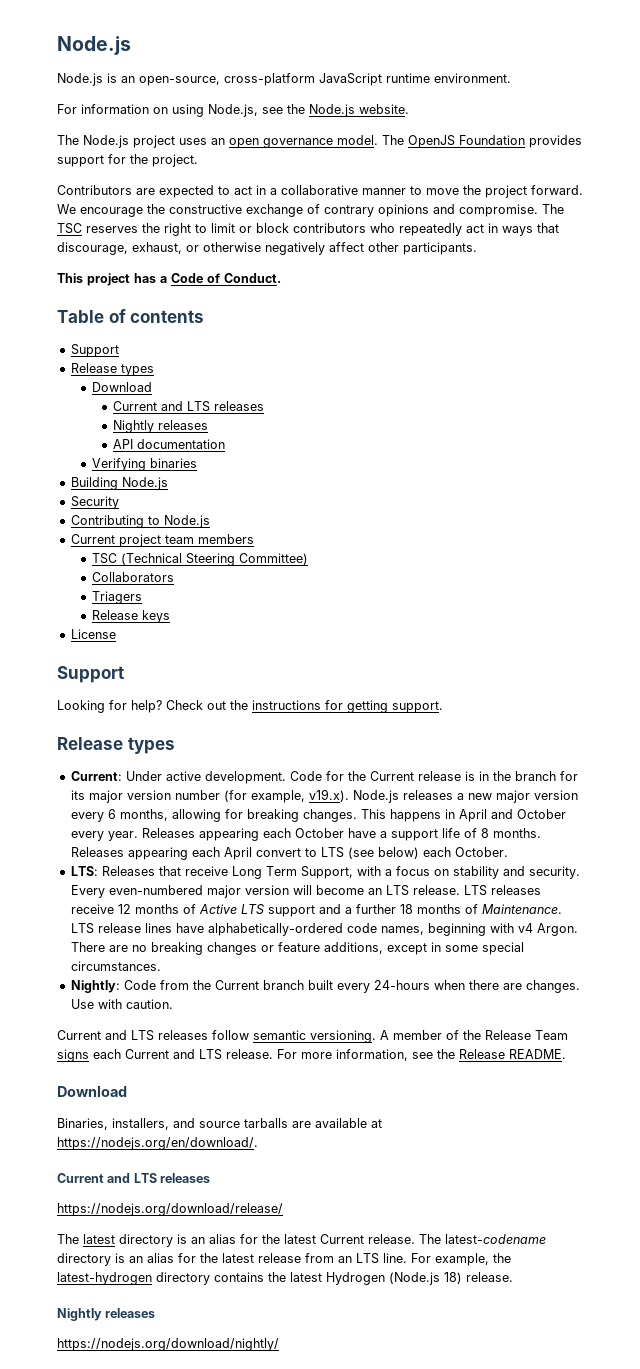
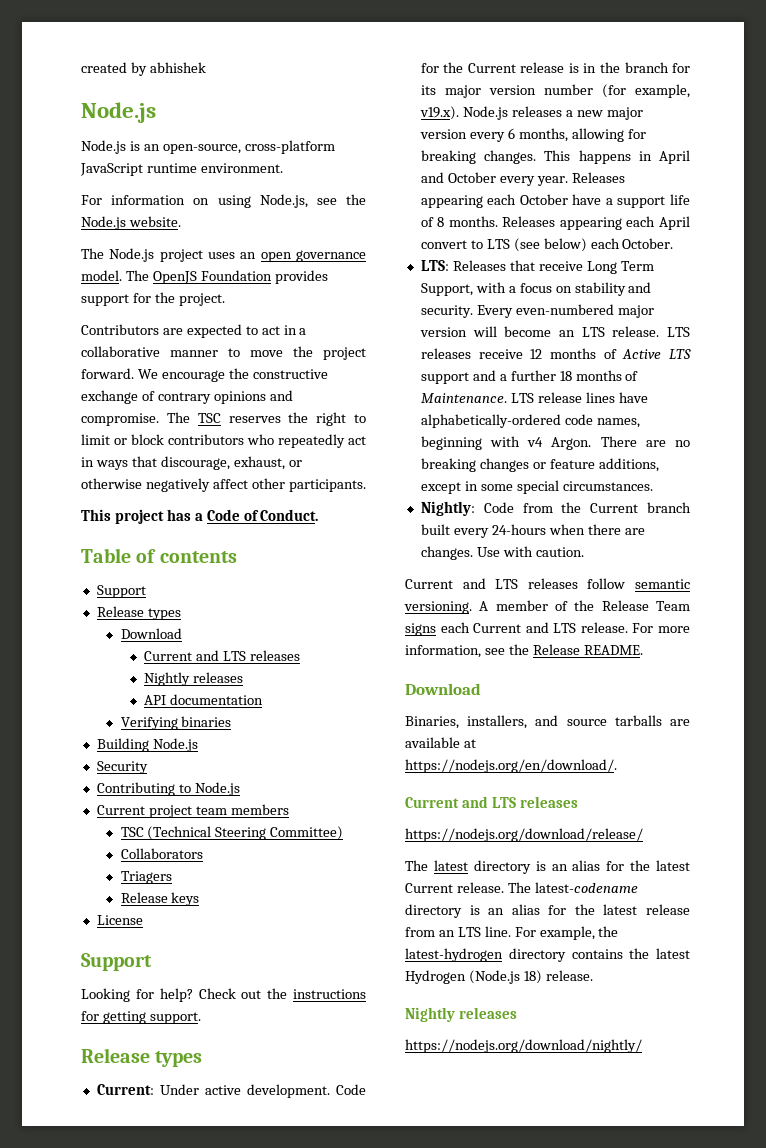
+ created by abhishek

